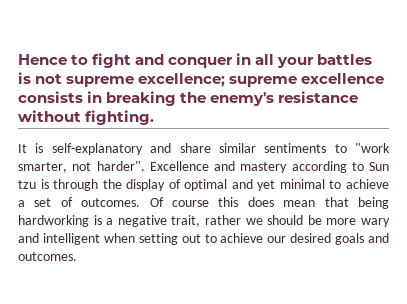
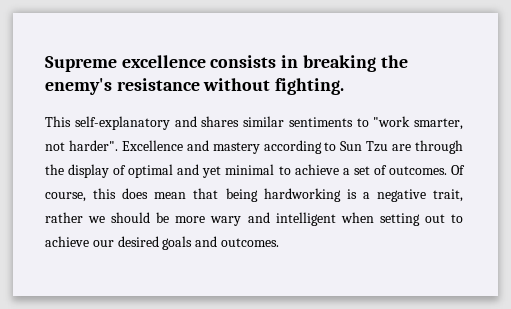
- Hence to fight and conquer in all your battles is not supreme excellence; supreme excellence consists in breaking the enemy's resistance without fighting.
+ Supreme excellence consists in breaking the enemy's resistance without fighting.
- It is self-explanatory and share similar sentiments to "work smarter, not harder".
+ This self-explanatory and shares similar sentiments to "work smarter, not harder".
- Excellence and mastery according to Sun tzu is through the display of optimal and yet minimal to achieve a set of outcomes.
+ Excellence and mastery according to Sun Tzu are through the display of optimal and yet minimal to achieve a set of outcomes.
- Of course this does mean that being hardworking is a negative trait, rather we should be more wary and intelligent when setting out to achieve our desired goals and outcomes.
+ Of course, this does mean that being hardworking is a negative trait, rather we should be more wary and intelligent when setting out to achieve our desired goals and outcomes.

